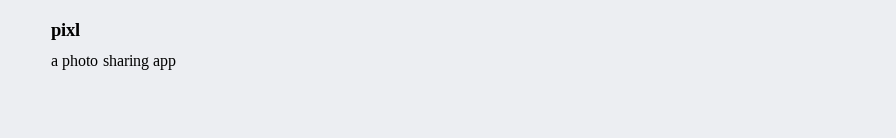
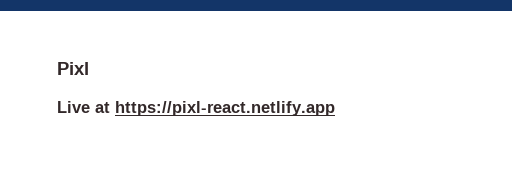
- pixl
- a photo sharing app
+ Pixl
+ Live at https://pixl-react.netlify.app

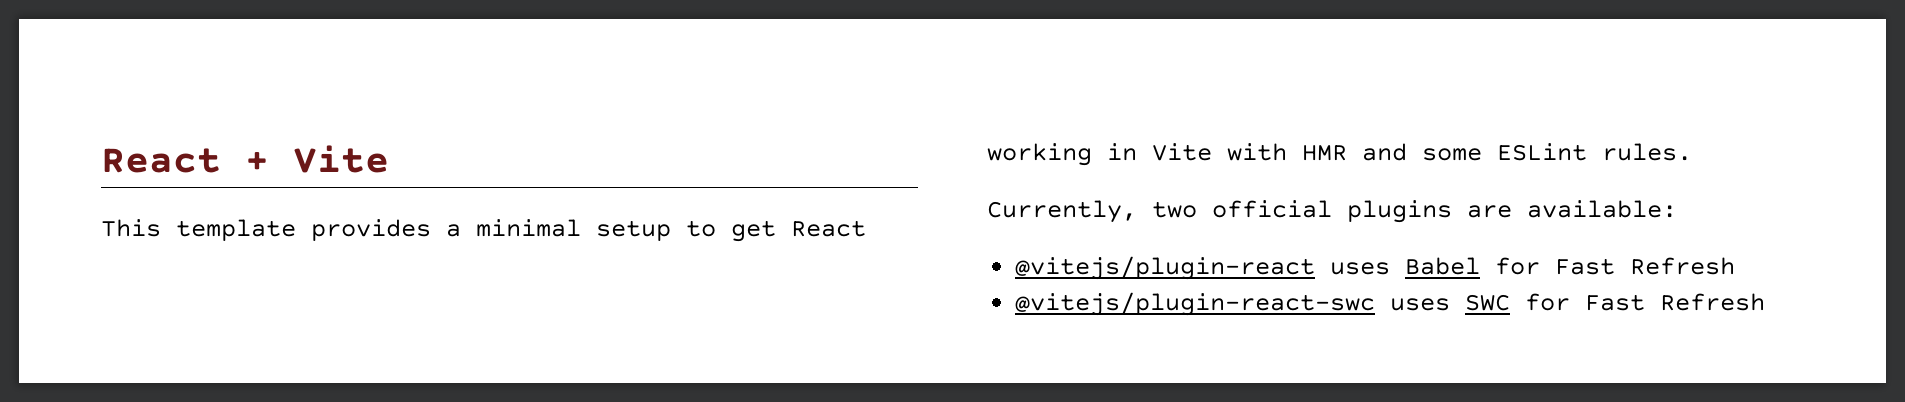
- Pixl
- Live at https://pixl-react.netlify.app
+ React + Vite
+ This template provides a minimal setup to get React working in Vite with HMR and some ESLint rules.
+ Currently, two official plugins are available:
+ @vitejs/plugin-react uses Babel for Fast Refresh
+ @vitejs/plugin-react-swc uses SWC for Fast Refresh

